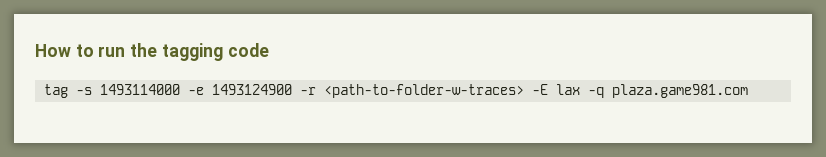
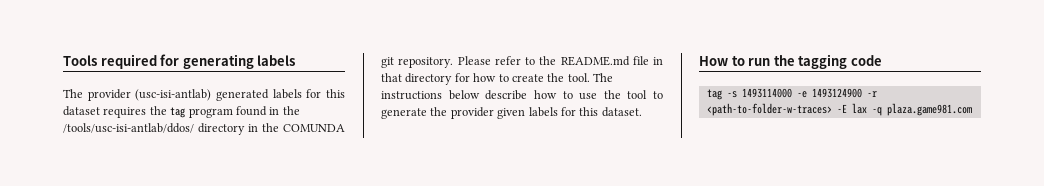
+ Tools required for generating labels
+ The provider (usc-isi-antlab) generated labels for this dataset requires the tag program found in the /tools/usc-isi-antlab/ddos/ directory in the COMUNDA git repository. Please refer to the README.md file in that directory for how to create the tool. The instructions below describe how to use the tool to generate the provider given labels for this dataset.

